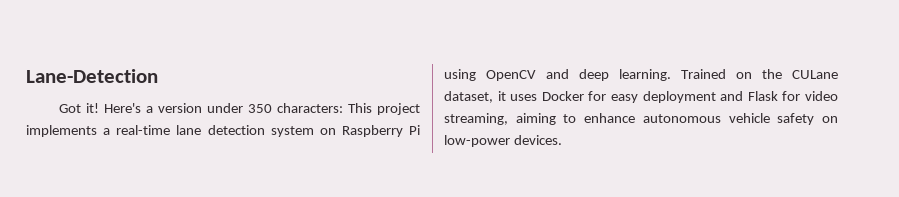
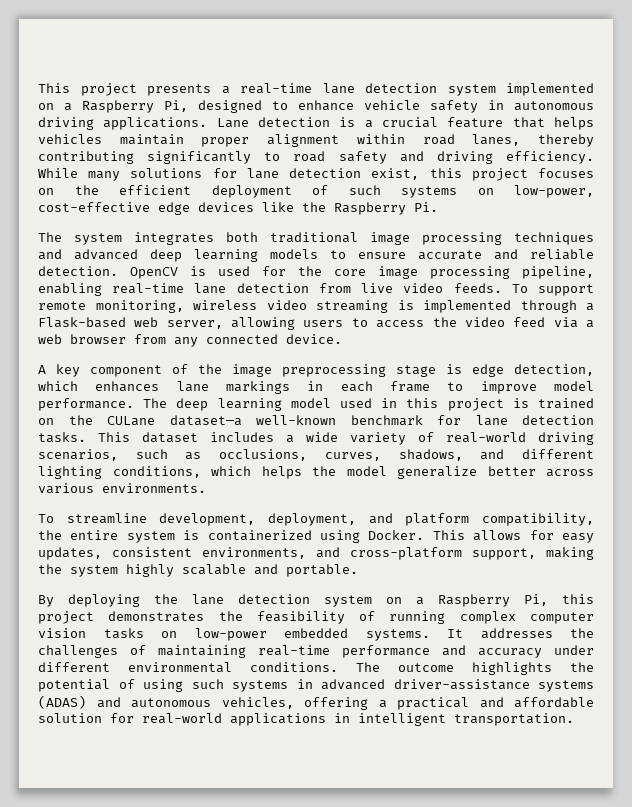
- Lane-Detection
- Got it! Here's a version under 350 characters: This project implements a real-time lane detection system on Raspberry Pi using OpenCV and deep learning. Trained on the CULane dataset, it uses Docker for easy deployment and Flask for video streaming, aiming to enhance autonomous vehicle safety on low-power devices.
+ This project presents a real-time lane detection system implemented on a Raspberry Pi, designed to enhance vehicle safety in autonomous driving applications. Lane detection is a crucial feature that helps vehicles maintain proper alignment within road lanes, thereby contributing significantly to road safety and driving efficiency. While many solutions for lane detection exist, this project focuses on the efficient deployment of such systems on low-power, cost-effective edge devices like the Raspberry Pi.
+ The system integrates both traditional image processing techniques and advanced deep learning models to ensure accurate and reliable detection. OpenCV is used for the core image processing pipeline, enabling real-time lane detection from live video feeds. To support remote monitoring, wireless video streaming is implemented through a Flask-based web server, allowing users to access the video feed via a web browser from any connected device.
+ A key component of the image preprocessing stage is edge detection, which enhances lane markings in each frame to improve model performance. The deep learning model used in this project is trained on the CULane dataset—a well-known benchmark for lane detection tasks. This dataset includes a wide variety of real-world driving scenarios, such as occlusions, curves, shadows, and different lighting conditions, which helps the model generalize better across various environments.
+ To streamline development, deployment, and platform compatibility, the entire system is containerized using Docker. This allows for easy updates, consistent environments, and cross-platform support, making the system highly scalable and portable.
+ By deploying the lane detection system on a Raspberry Pi, this project demonstrates the feasibility of running complex computer vision tasks on low-power embedded systems. It addresses the challenges of maintaining real-time performance and accuracy under different environmental conditions. The outcome highlights the potential of using such systems in advanced driver-assistance systems (ADAS) and autonomous vehicles, offering a practical and affordable solution for real-world applications in intelligent transportation.

